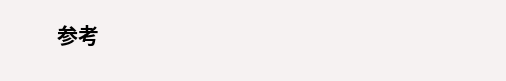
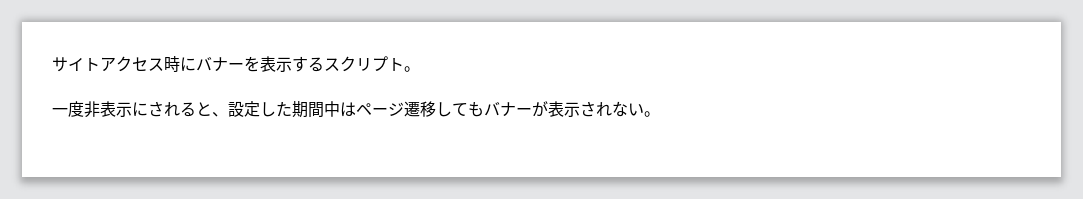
- 参考
+ サイトアクセス時にバナーを表示するスクリプト。
+ 一度非表示にされると、設定した期間中はページ遷移してもバナーが表示されない。

